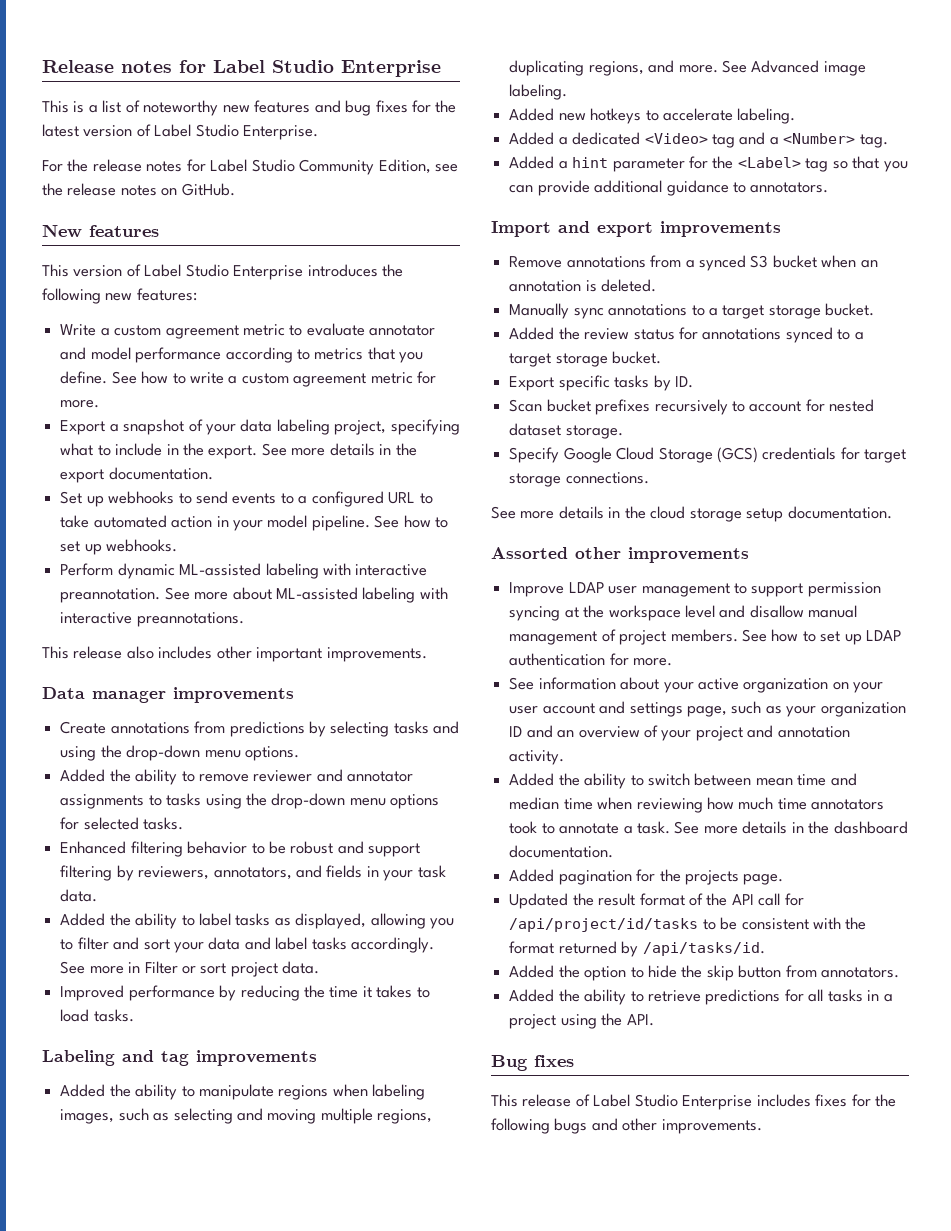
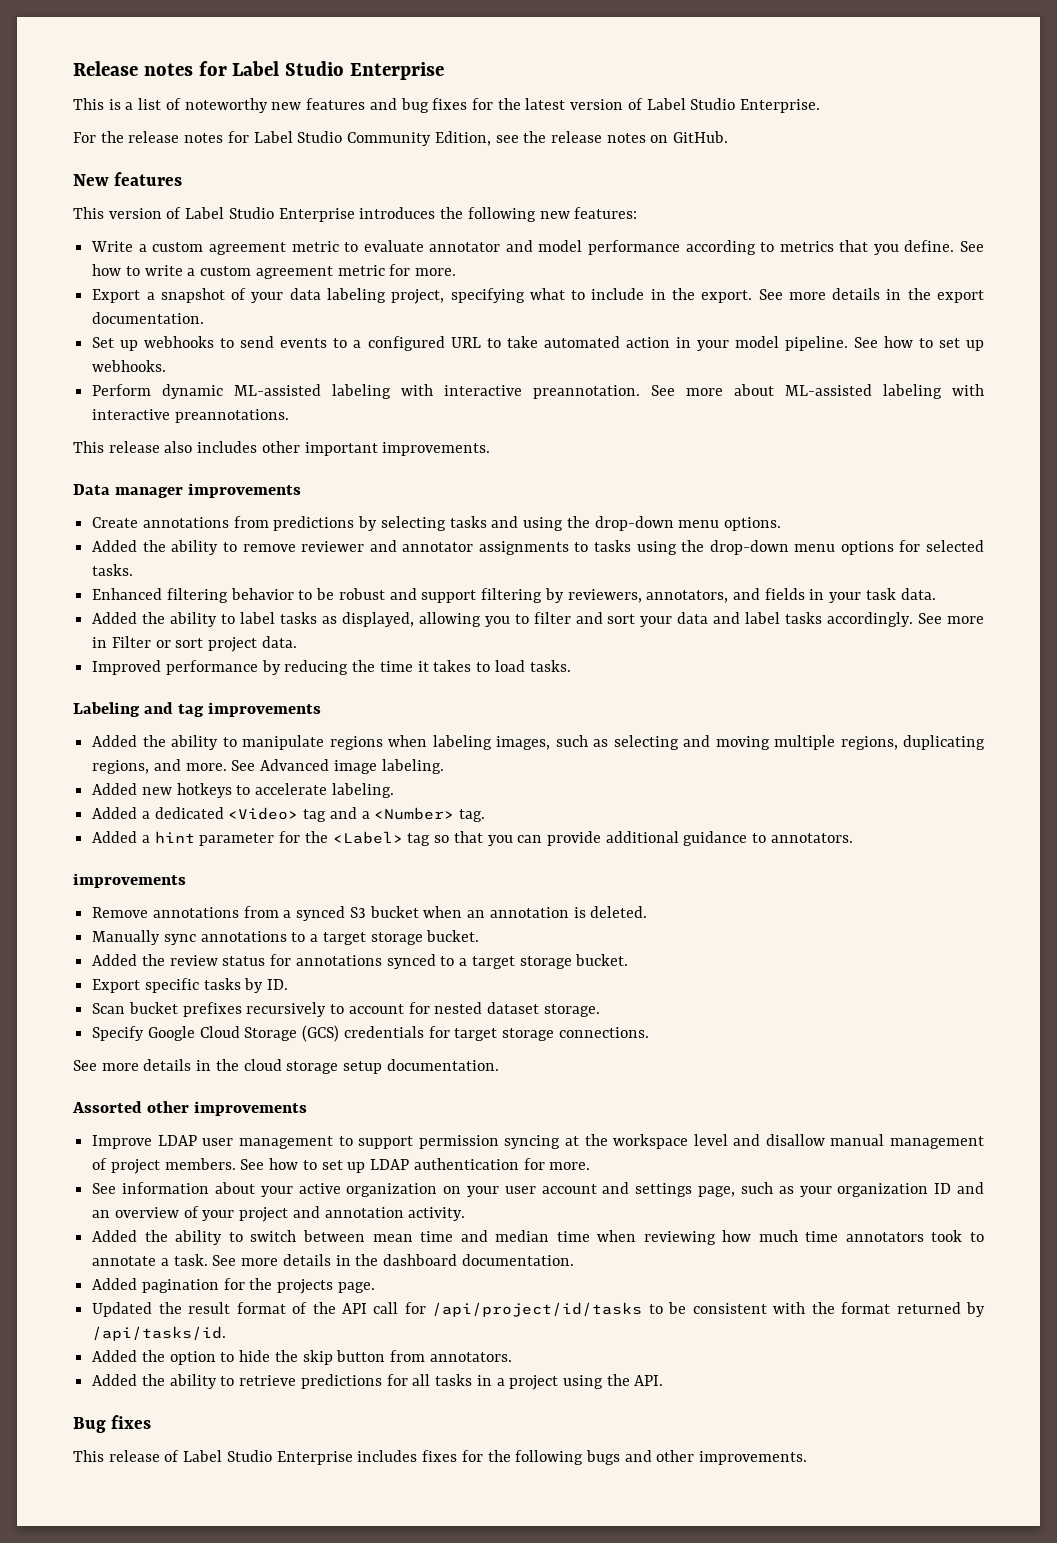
  Added a hint parameter for the <Label> tag so that you can provide additional guidance to annotators.
- Import and export improvements
+ improvements

